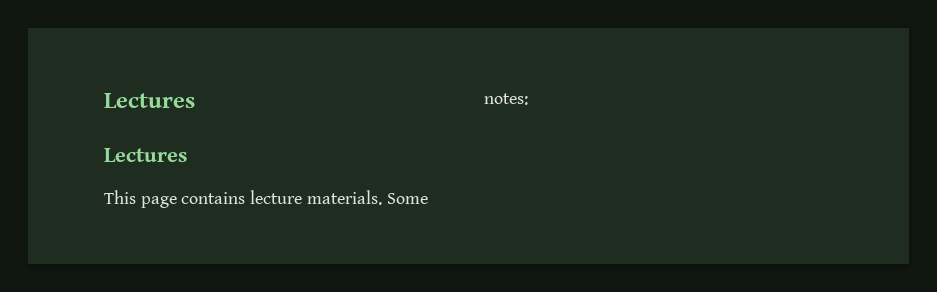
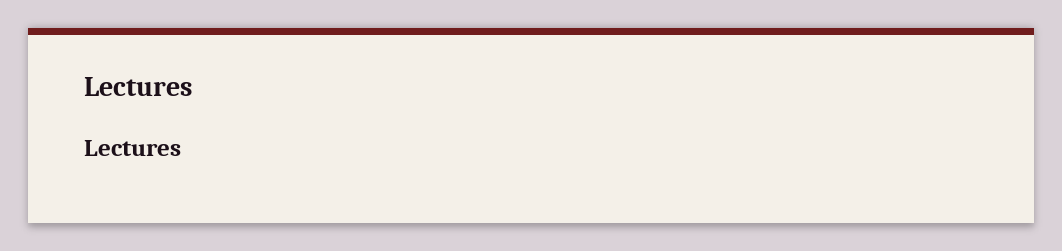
- This page contains lecture materials. Some notes:

